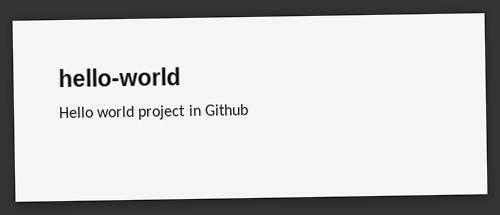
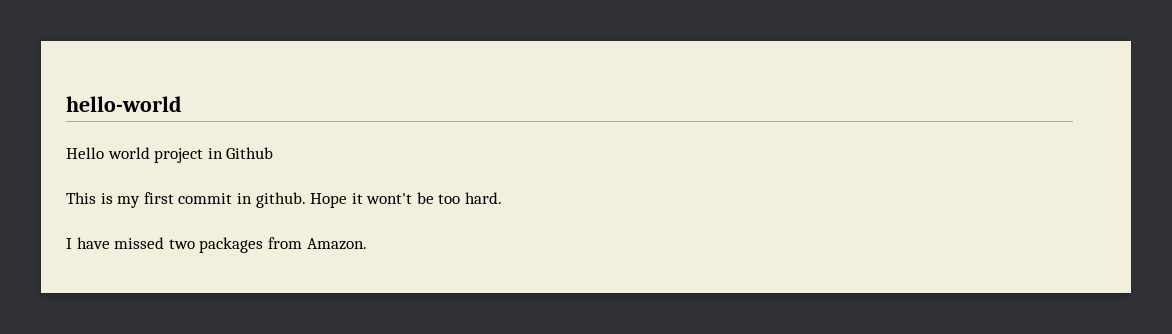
+ This is my first commit in github. Hope it wont't be too hard.
+ I have missed two packages from Amazon.

